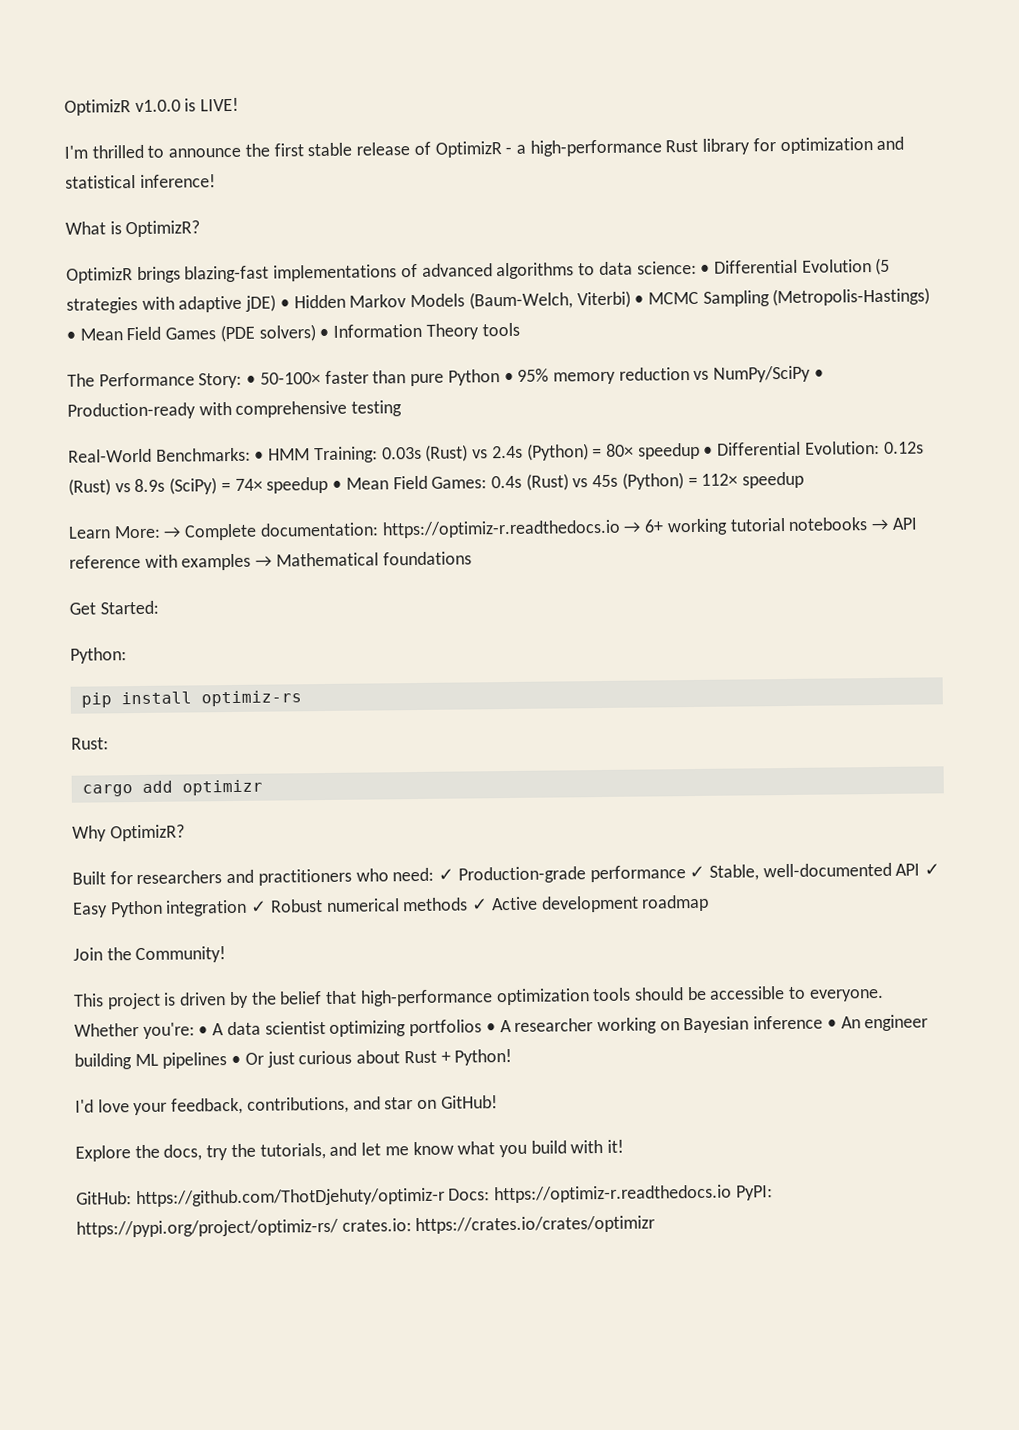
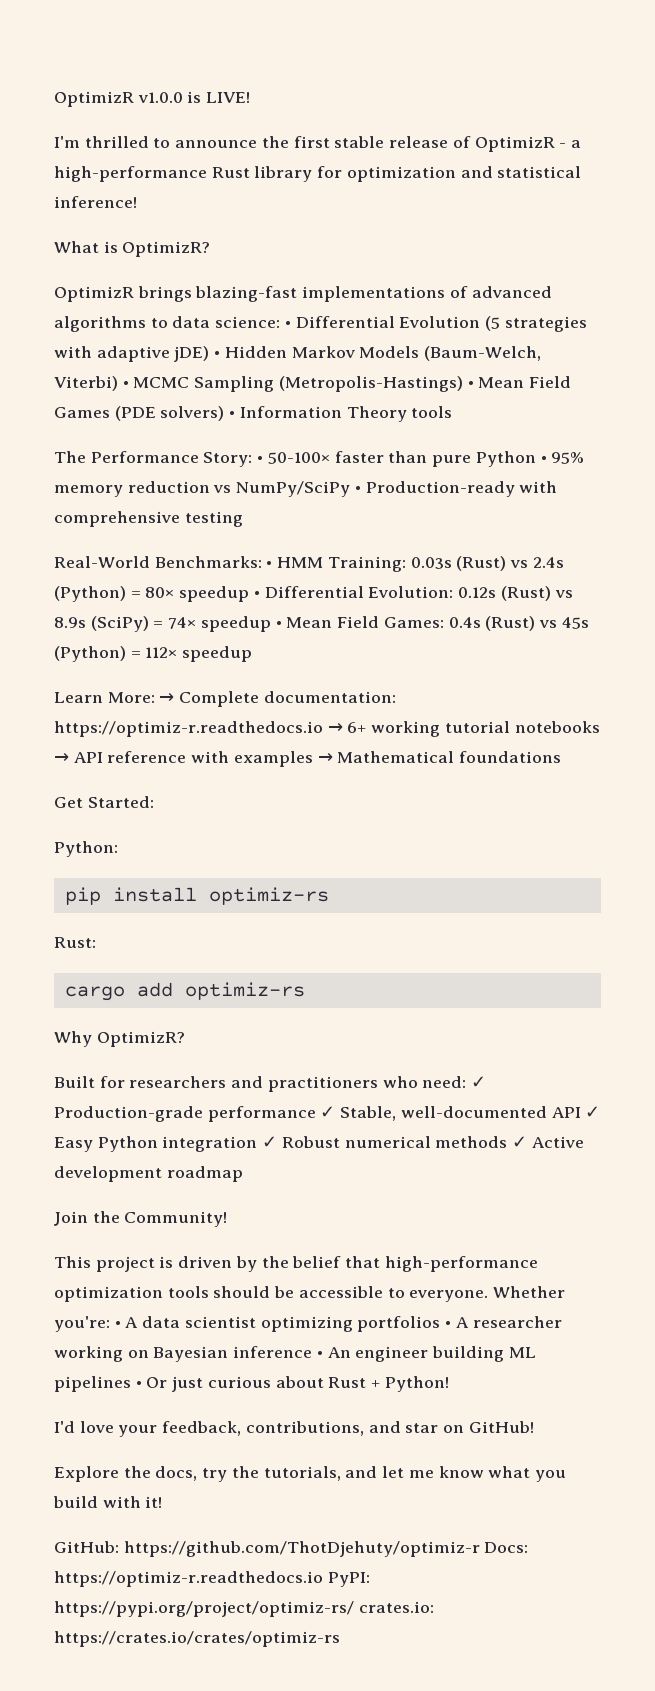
- cargo add optimizr
+ cargo add optimiz-rs
- GitHub: https://github.com/ThotDjehuty/optimiz-r Docs: https://optimiz-r.readthedocs.io PyPI: https://pypi.org/project/optimiz-rs/ crates.io: https://crates.io/crates/optimizr
+ GitHub: https://github.com/ThotDjehuty/optimiz-r Docs: https://optimiz-r.readthedocs.io PyPI: https://pypi.org/project/optimiz-rs/ crates.io: https://crates.io/crates/optimiz-rs

